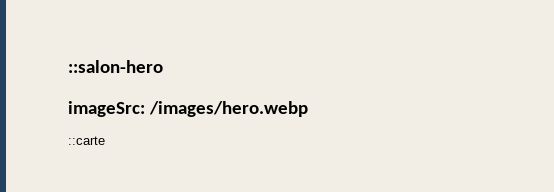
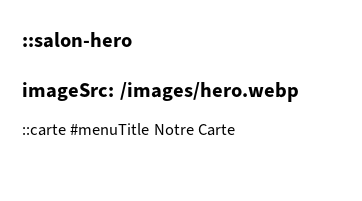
- ::carte
+ ::carte #menuTitle Notre Carte

